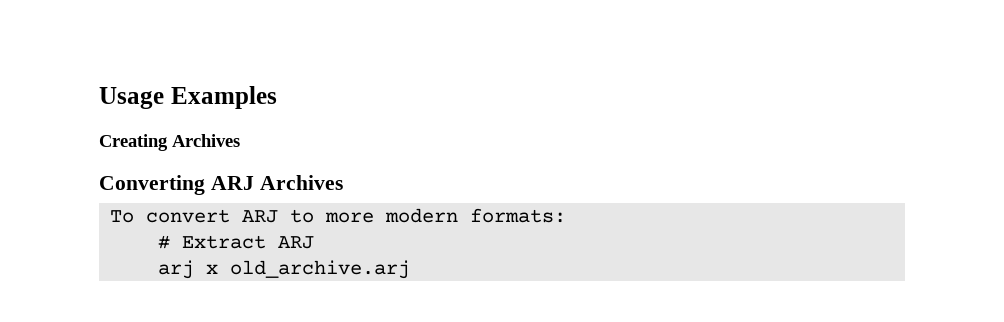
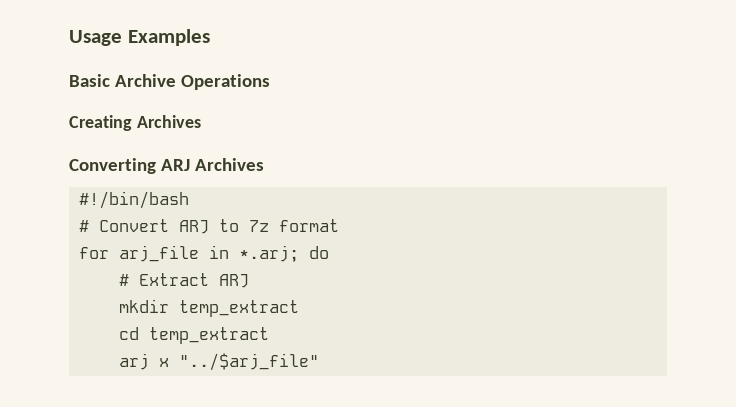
+ Basic Archive Operations
- To convert ARJ to more modern formats:
+ #!/bin/bash
+ # Convert ARJ to 7z format
+ for arj_file in *.arj; do
+ mkdir temp_extract
+ cd temp_extract
- arj x old_archive.arj
+ arj x "../$arj_file"

